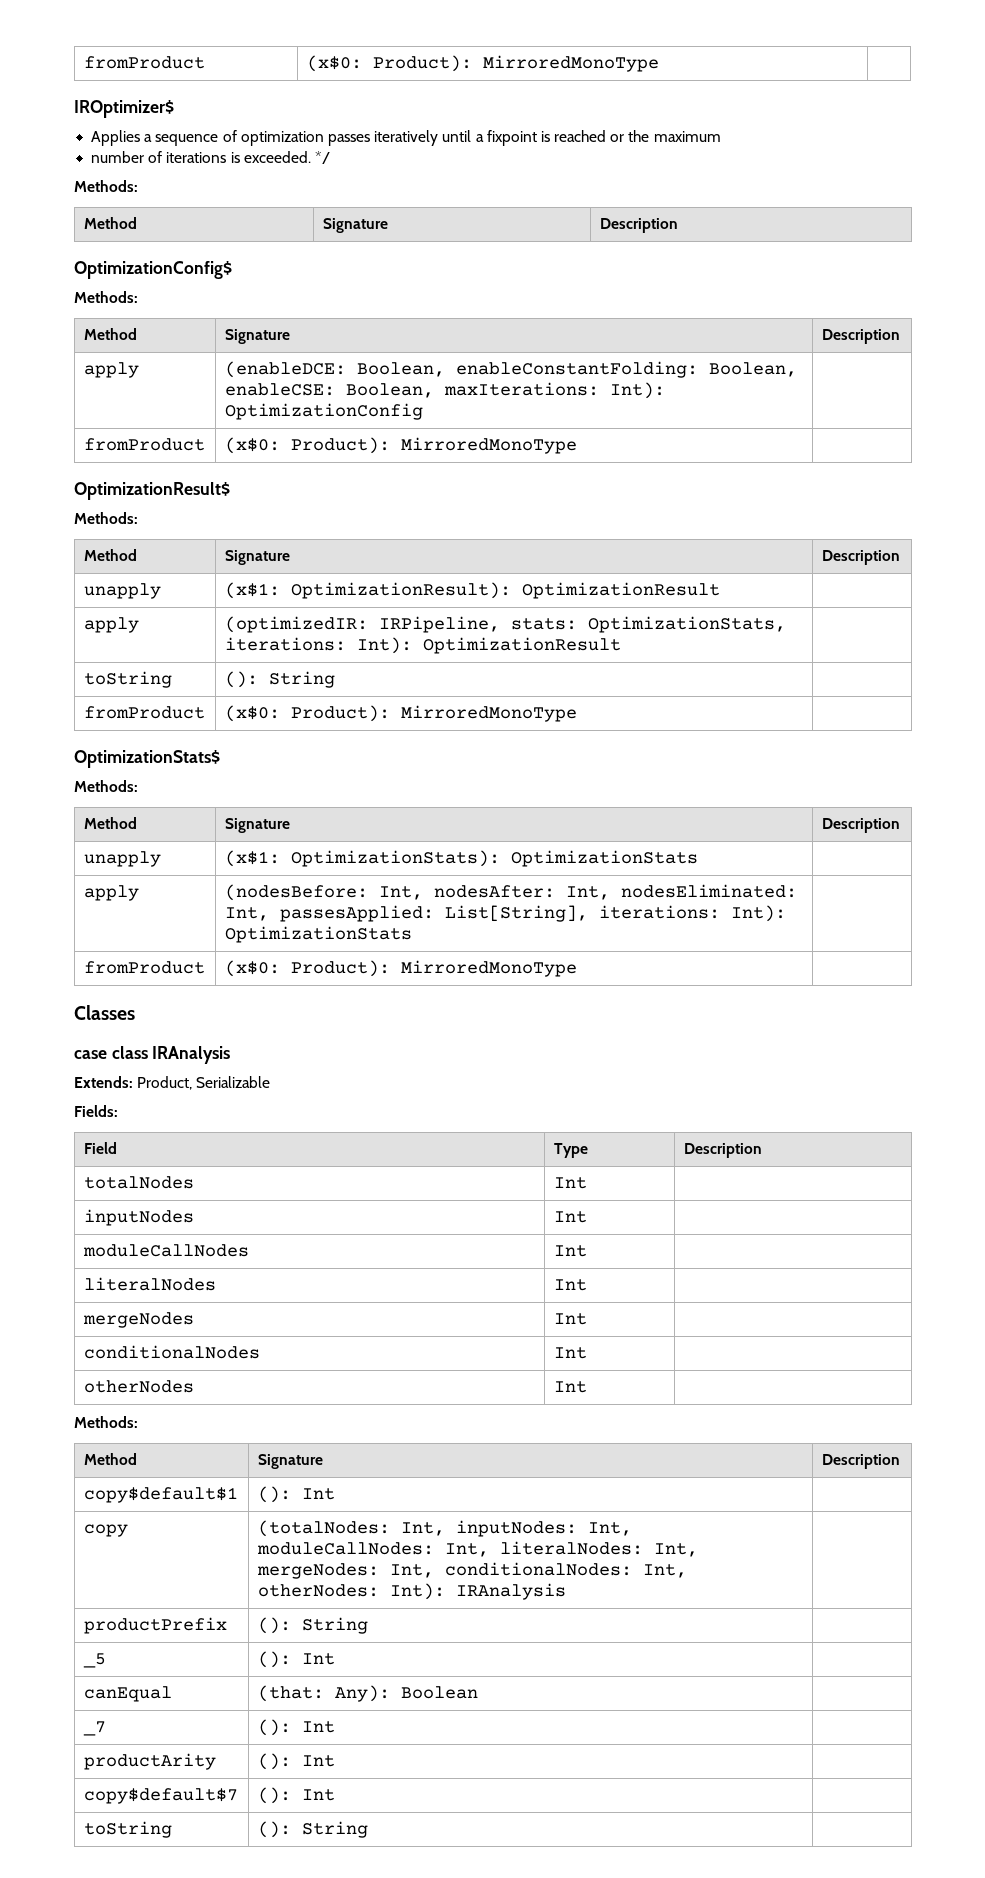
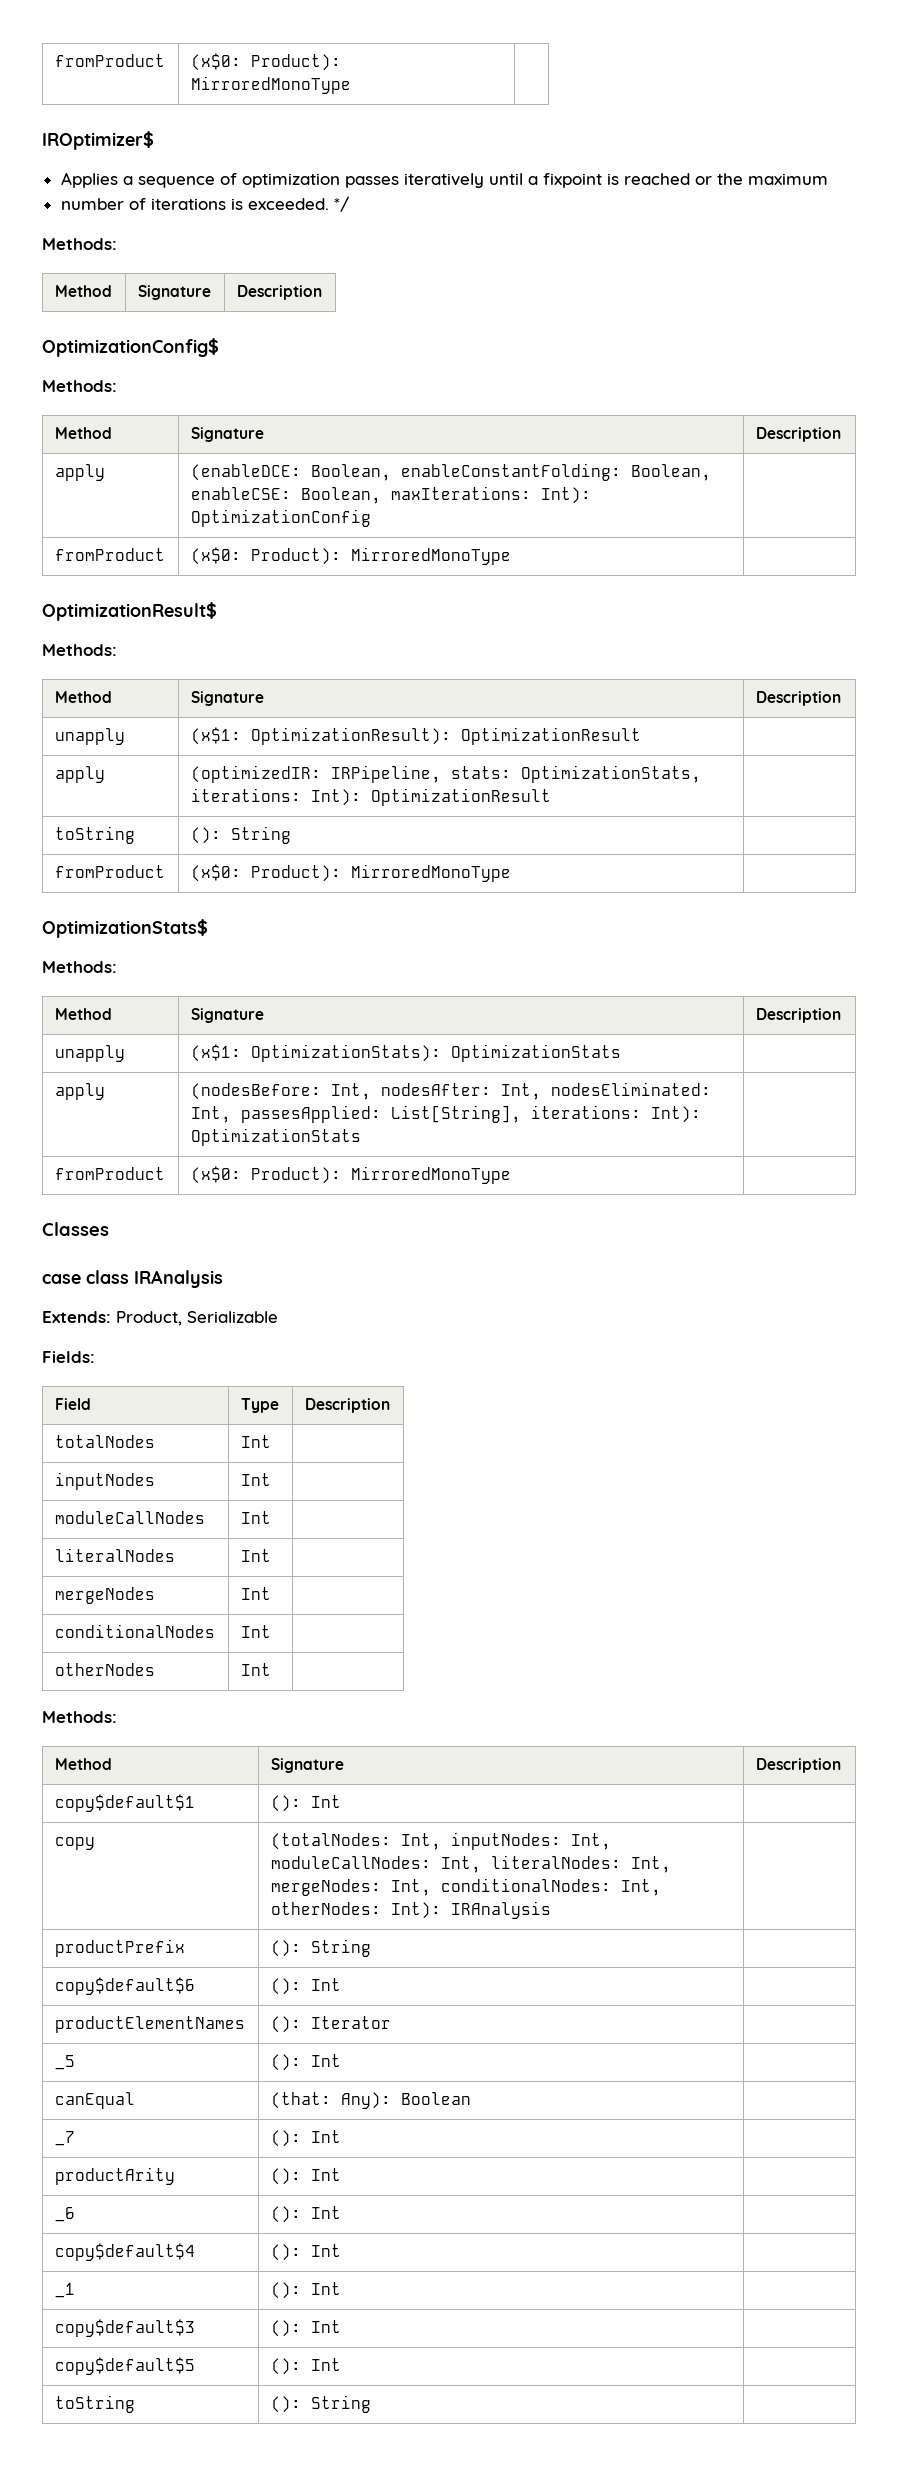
+ copy$default$6 | (): Int |
+ productElementNames | (): Iterator |
- copy$default$7 | (): Int |
+ _6 | (): Int |
+ copy$default$4 | (): Int |
+ _1 | (): Int |
+ copy$default$3 | (): Int |
+ copy$default$5 | (): Int |

